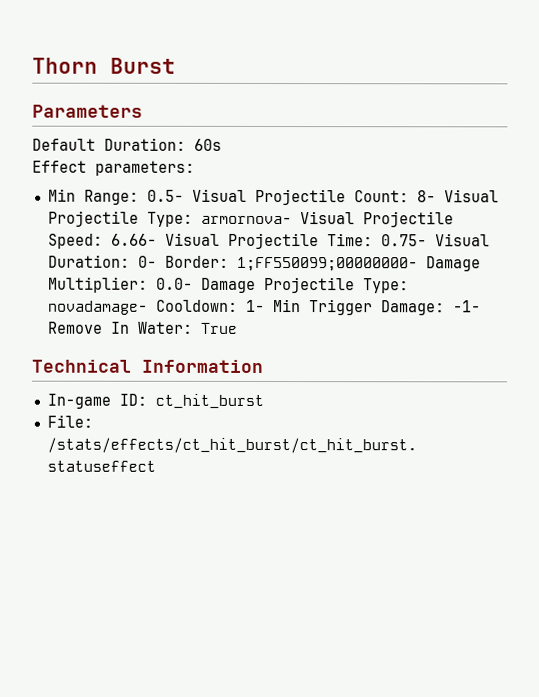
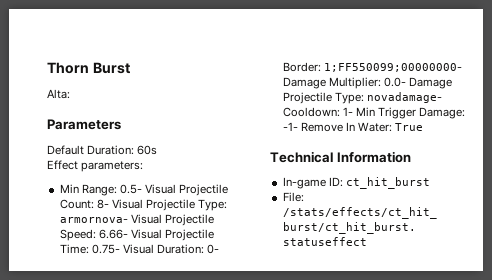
+ Alta:

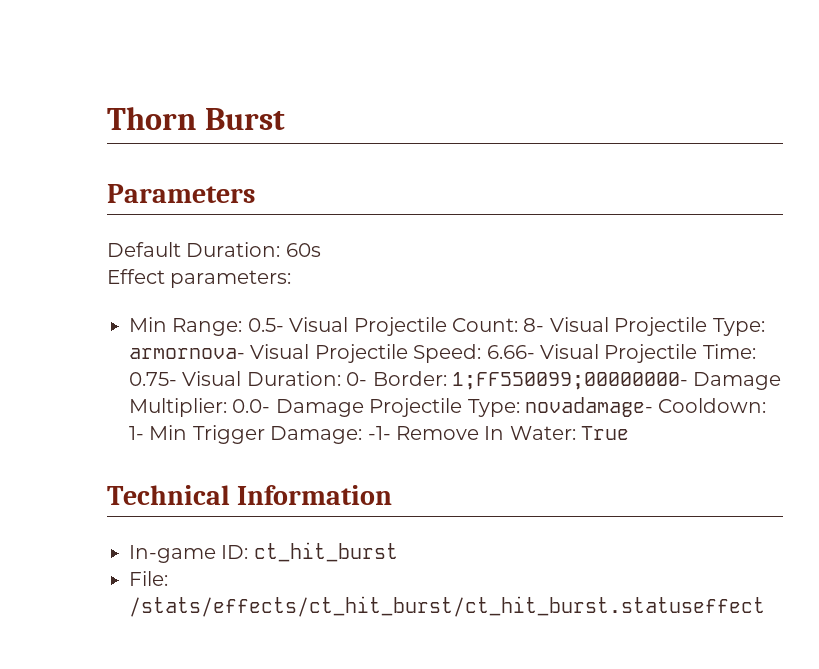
- Alta:

